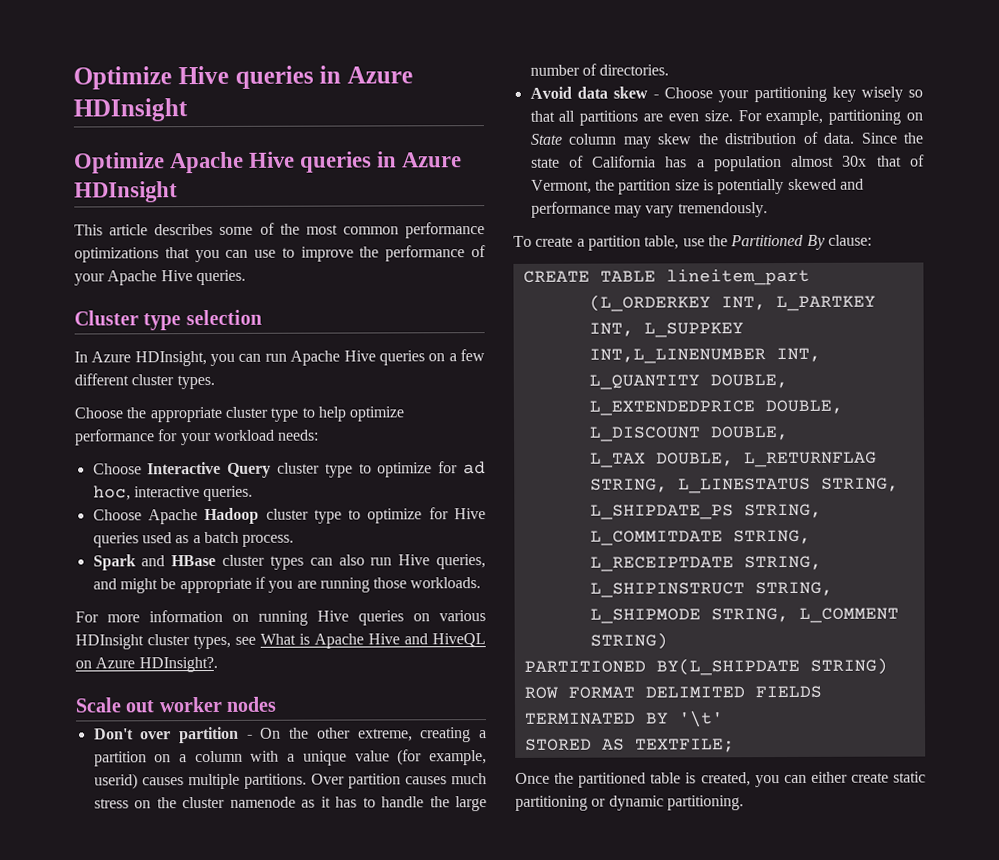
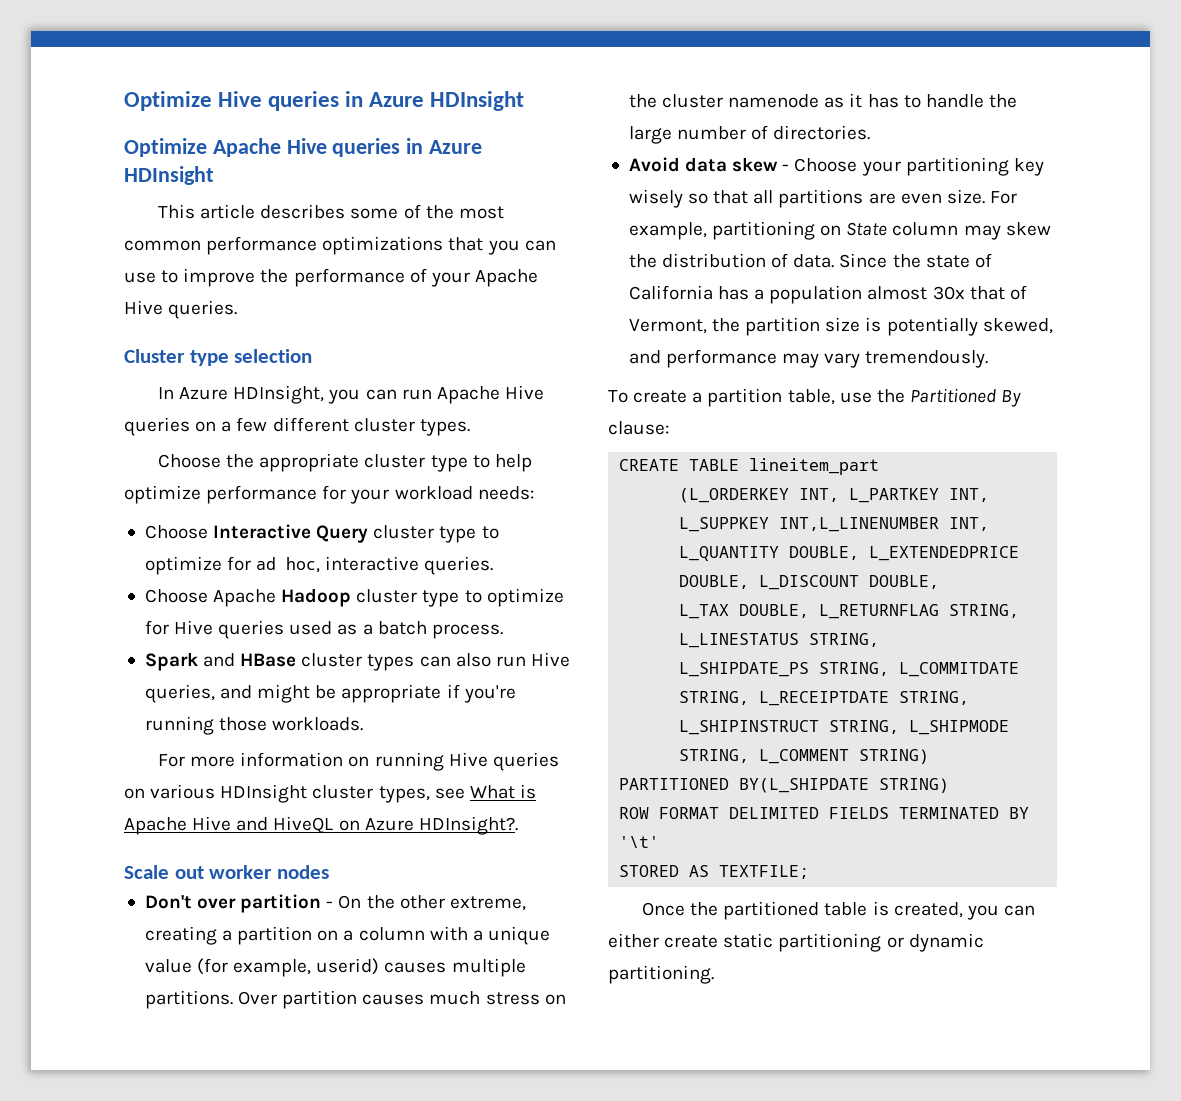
- Spark and HBase cluster types can also run Hive queries, and might be appropriate if you are running those workloads.
+ Spark and HBase cluster types can also run Hive queries, and might be appropriate if you're running those workloads.
- Since the state of California has a population almost 30x that of Vermont, the partition size is potentially skewed and performance may vary tremendously.
+ Since the state of California has a population almost 30x that of Vermont, the partition size is potentially skewed, and performance may vary tremendously.

